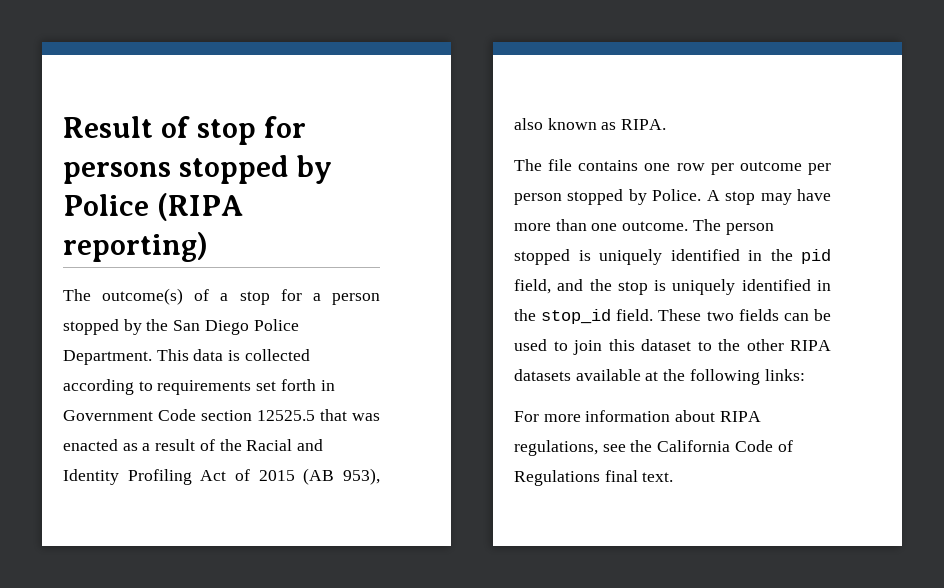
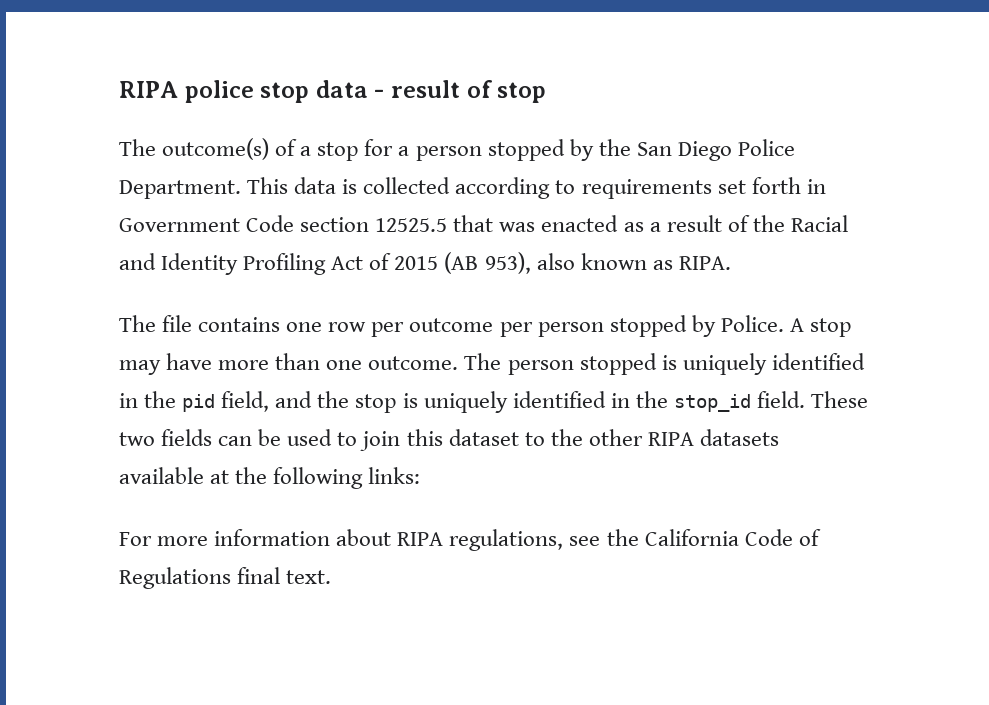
- Result of stop for persons stopped by Police (RIPA reporting)
+ RIPA police stop data - result of stop

